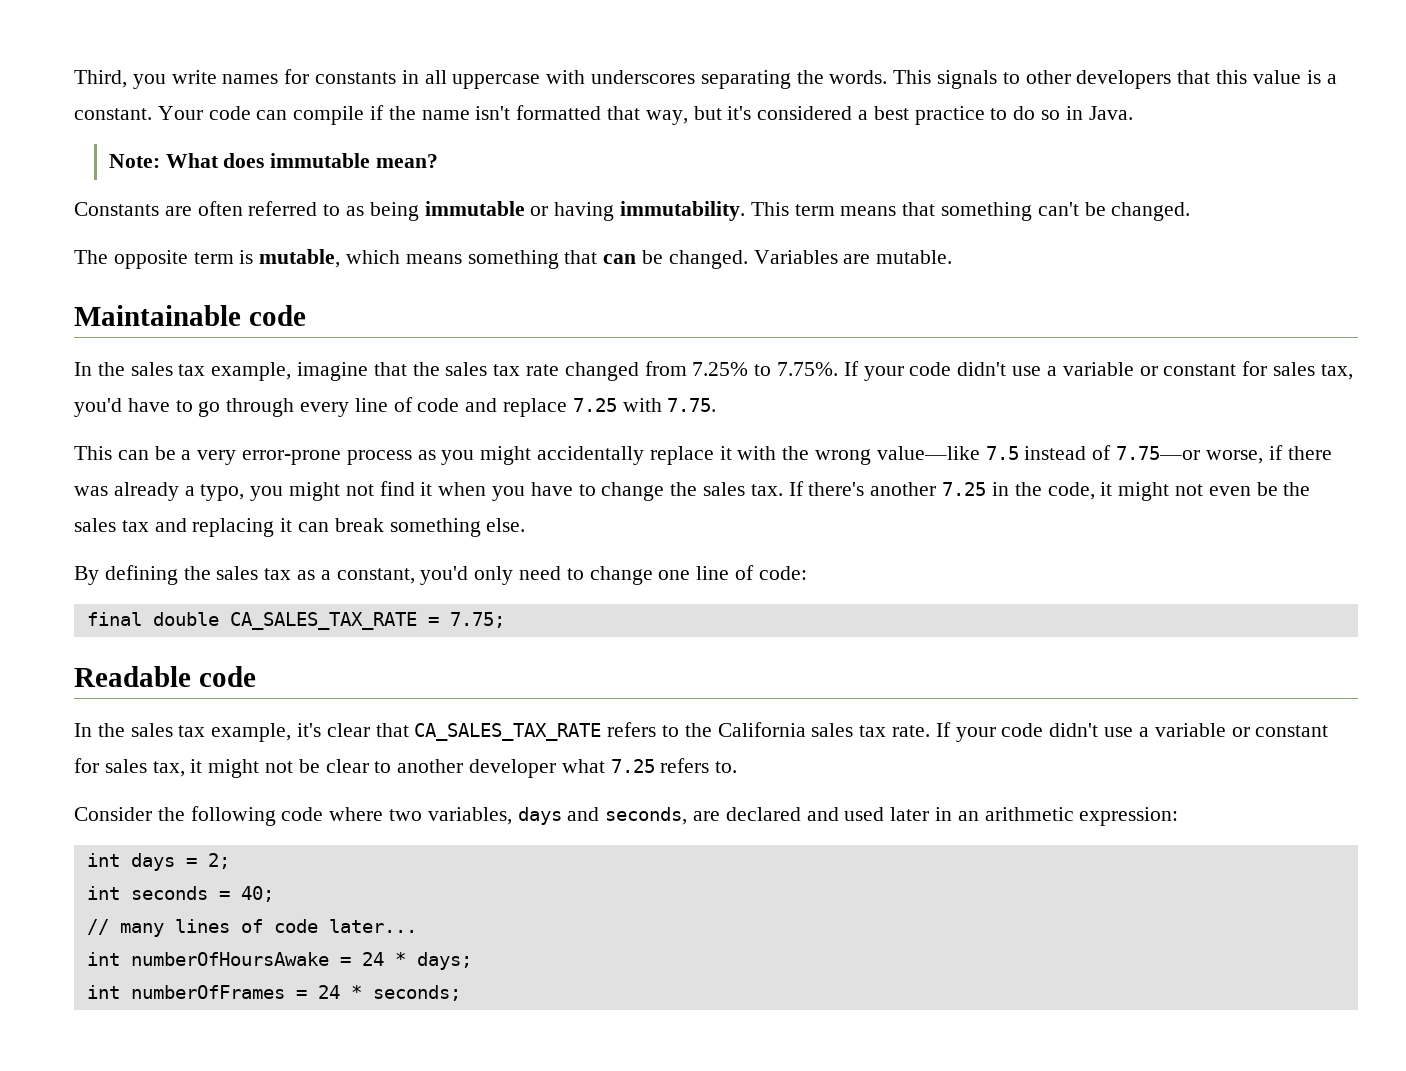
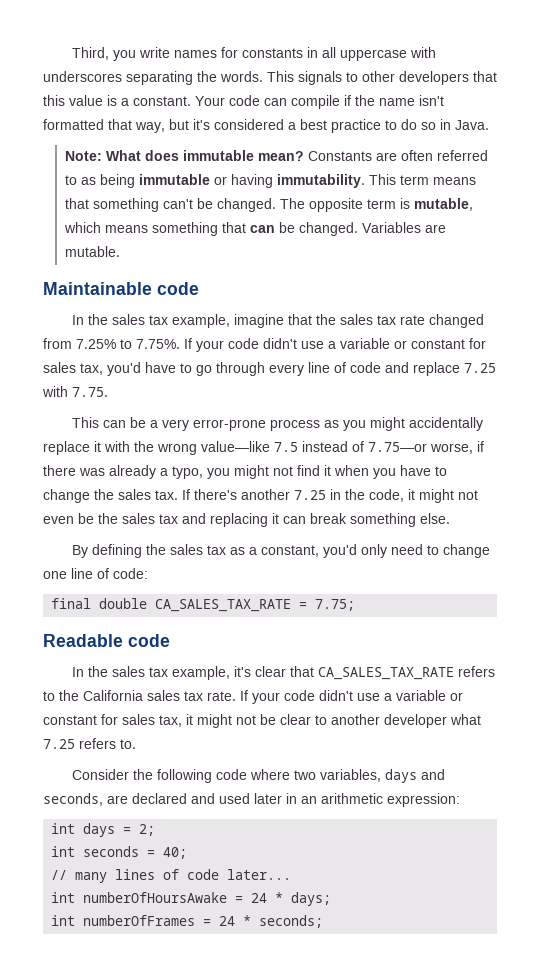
- Note: What does immutable mean?
- Constants are often referred to as being immutable or having immutability.
+ Note: What does immutable mean? Constants are often referred to as being immutable or having immutability.
- This term means that something can't be changed.
- The opposite term is mutable, which means something that can be changed.
+ This term means that something can't be changed. The opposite term is mutable, which means something that can be changed.

